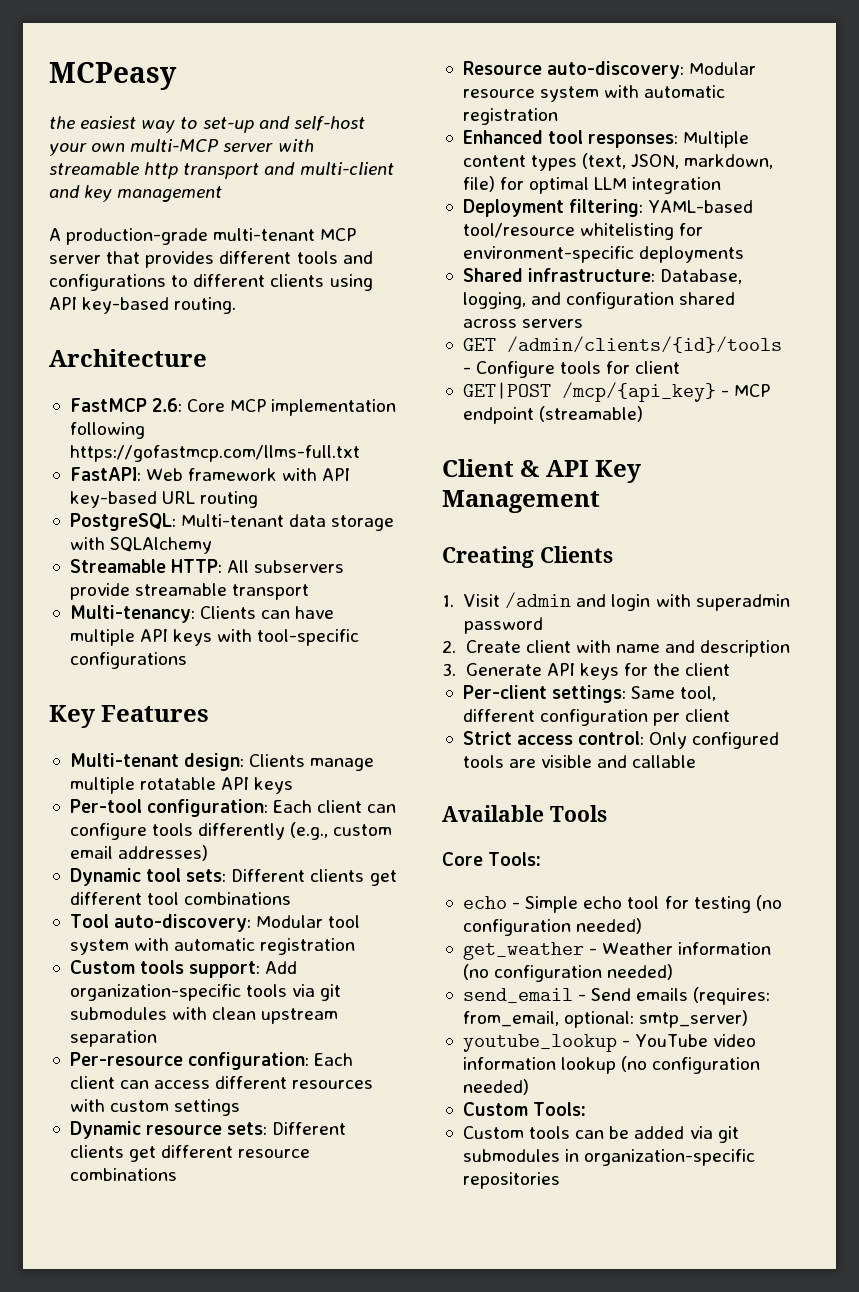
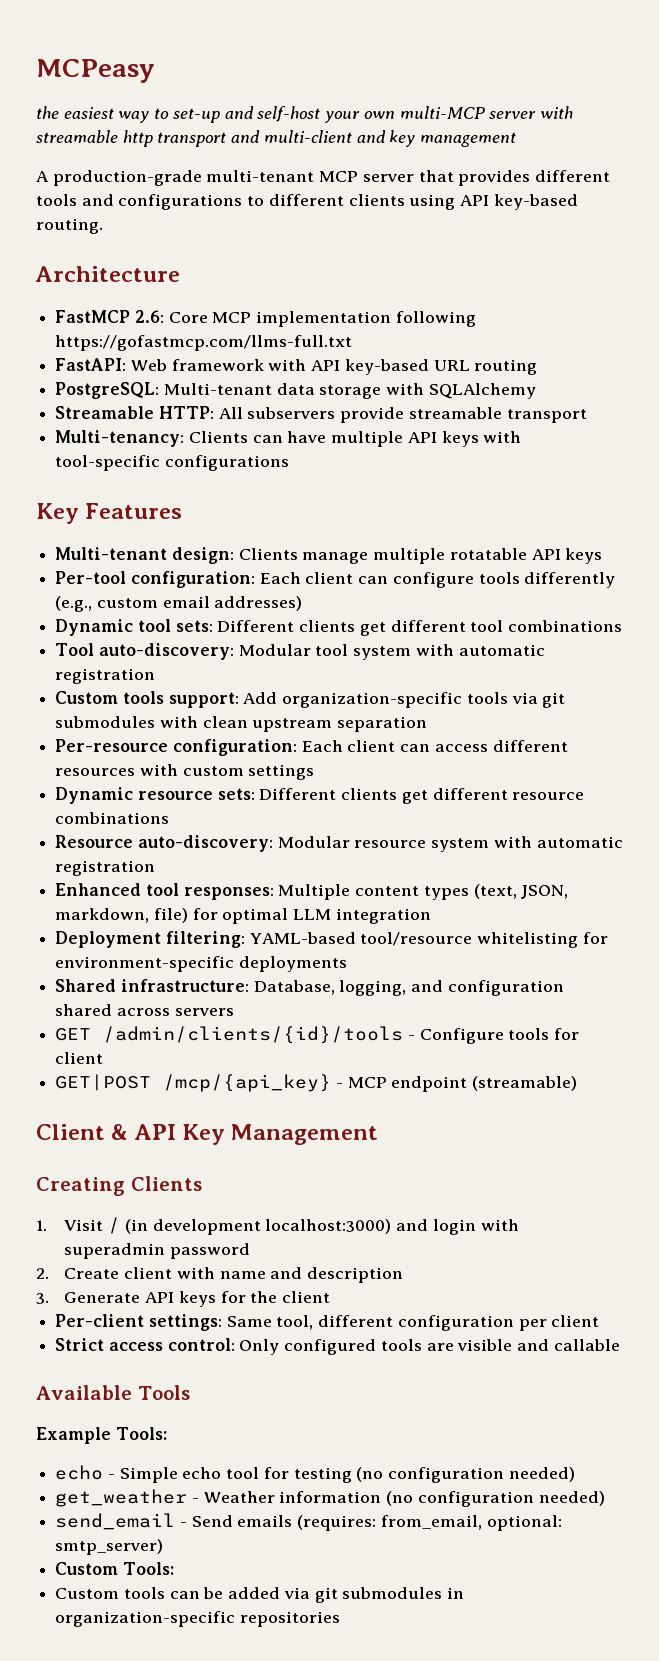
- 1. Visit /admin and login with superadmin password
+ 1. Visit / (in development localhost:3000) and login with superadmin password
- Core Tools:
+ Example Tools:
- youtube_lookup - YouTube video information lookup (no configuration needed)

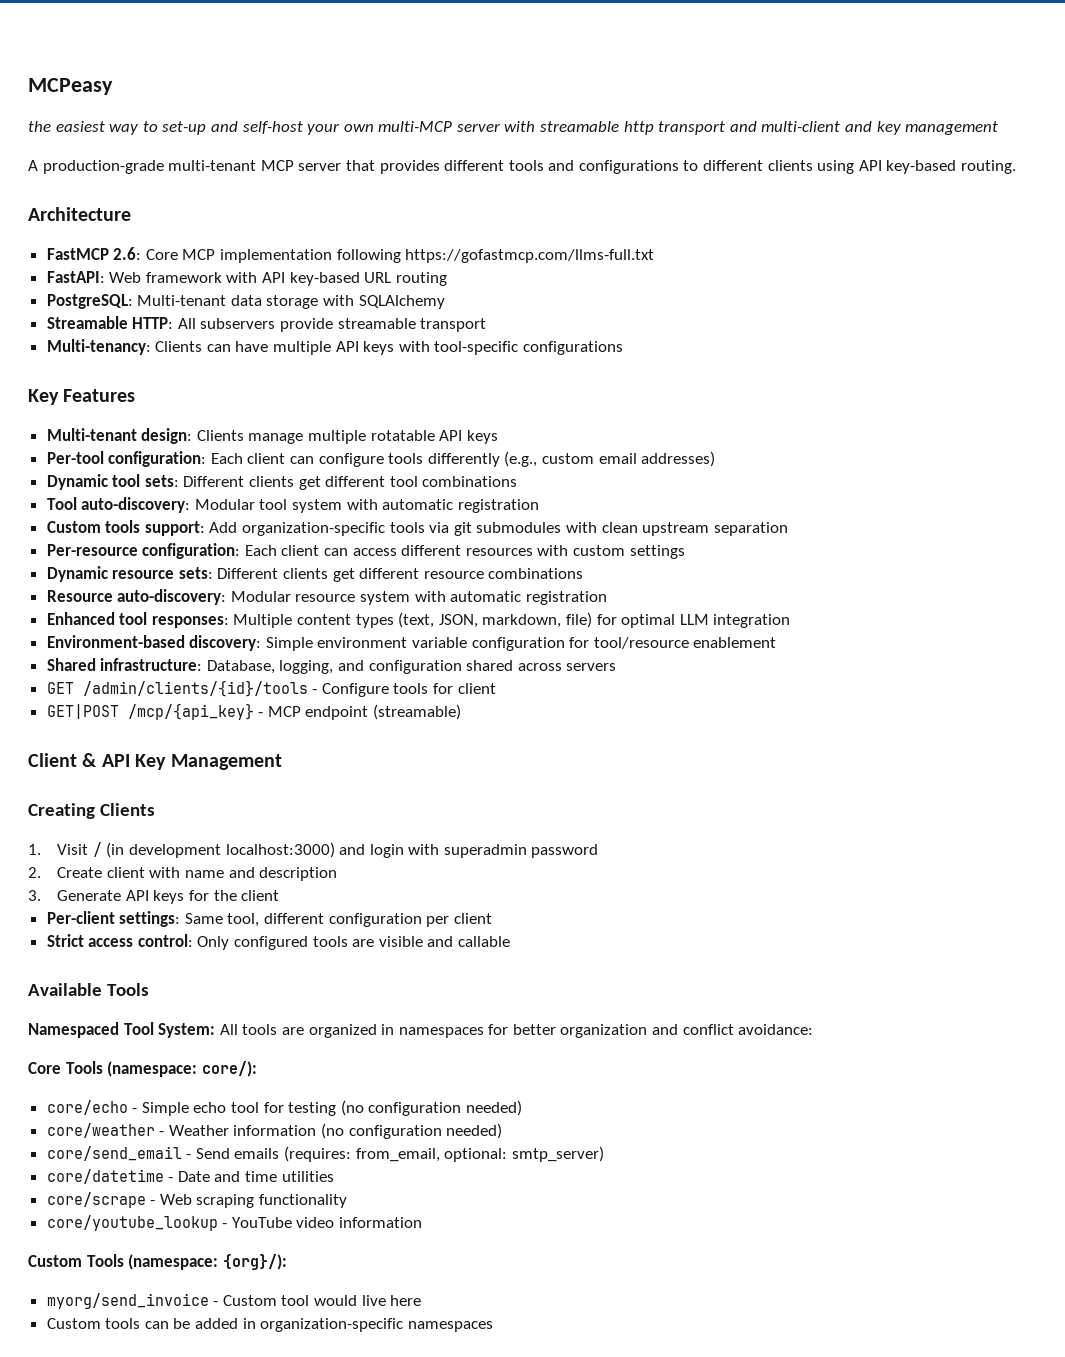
- Deployment filtering: YAML-based tool/resource whitelisting for environment-specific deployments
+ Environment-based discovery: Simple environment variable configuration for tool/resource enablement
- Example Tools:
- echo - Simple echo tool for testing (no configuration needed)
+ Namespaced Tool System: All tools are organized in namespaces for better organization and conflict avoidance:
+ Core Tools (namespace: core/):
+ core/echo - Simple echo tool for testing (no configuration needed)
- get_weather - Weather information (no configuration needed)
+ core/weather - Weather information (no configuration needed)
- send_email - Send emails (requires: from_email, optional: smtp_server)
+ core/send_email - Send emails (requires: from_email, optional: smtp_server)
- Custom Tools:
+ core/datetime - Date and time utilities
+ core/scrape - Web scraping functionality
+ core/youtube_lookup - YouTube video information
+ Custom Tools (namespace: {org}/):
+ myorg/send_invoice - Custom tool would live here
- Custom tools can be added via git submodules in organization-specific repositories
+ Custom tools can be added in organization-specific namespaces

